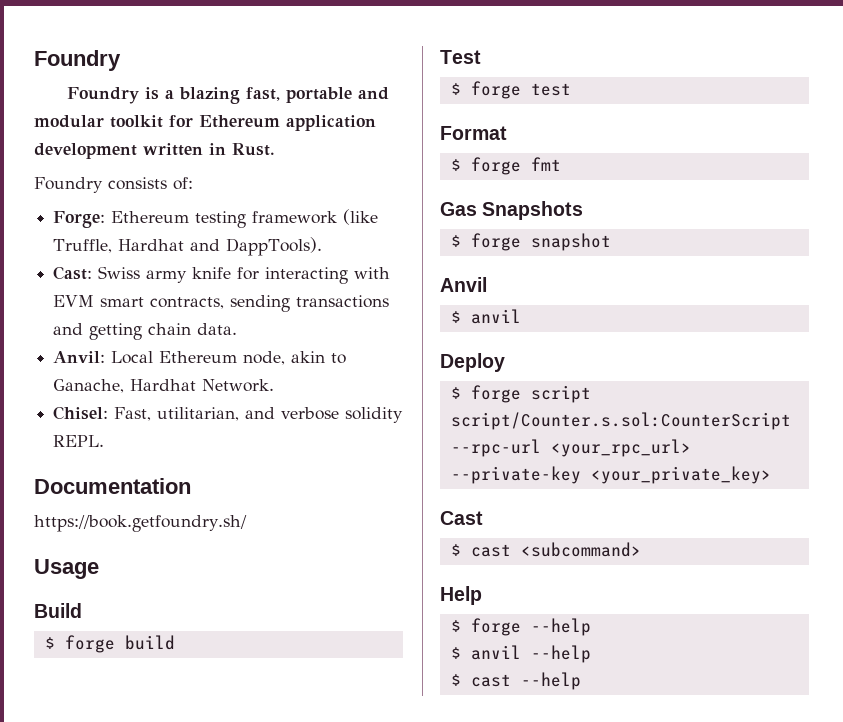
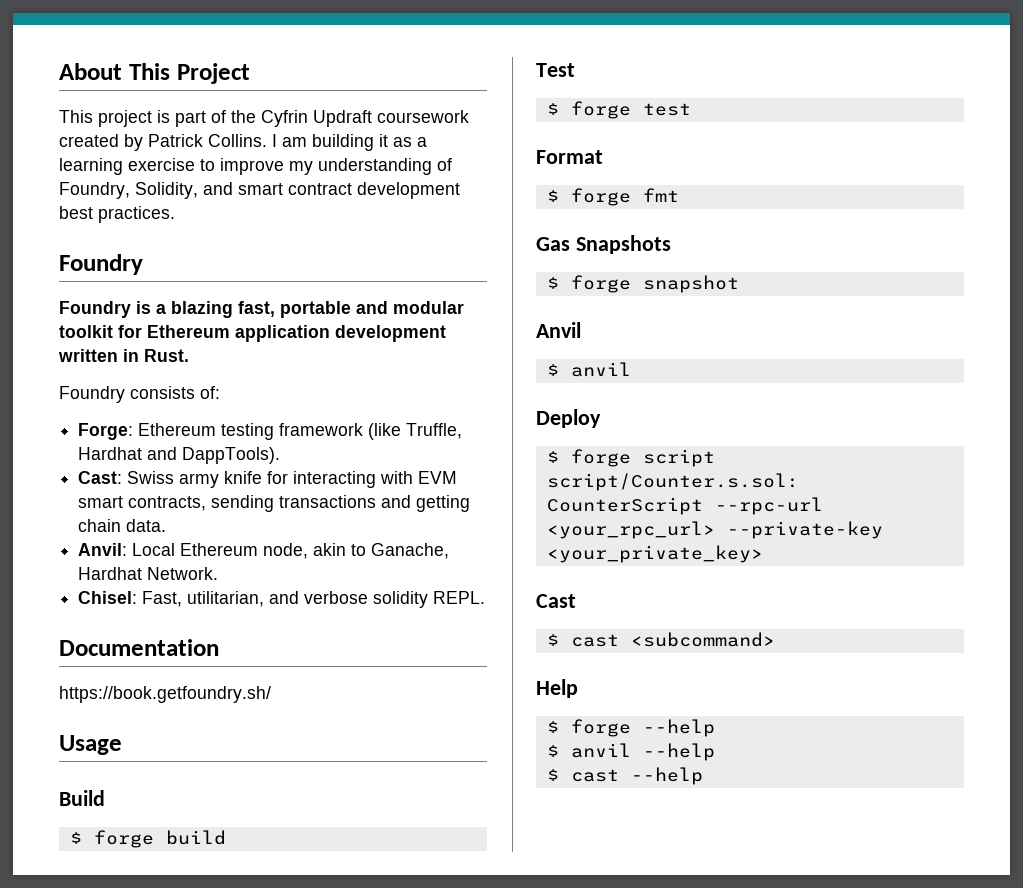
+ About This Project
+ This project is part of the Cyfrin Updraft coursework created by Patrick Collins. I am building it as a learning exercise to improve my understanding of Foundry, Solidity, and smart contract development best practices.

